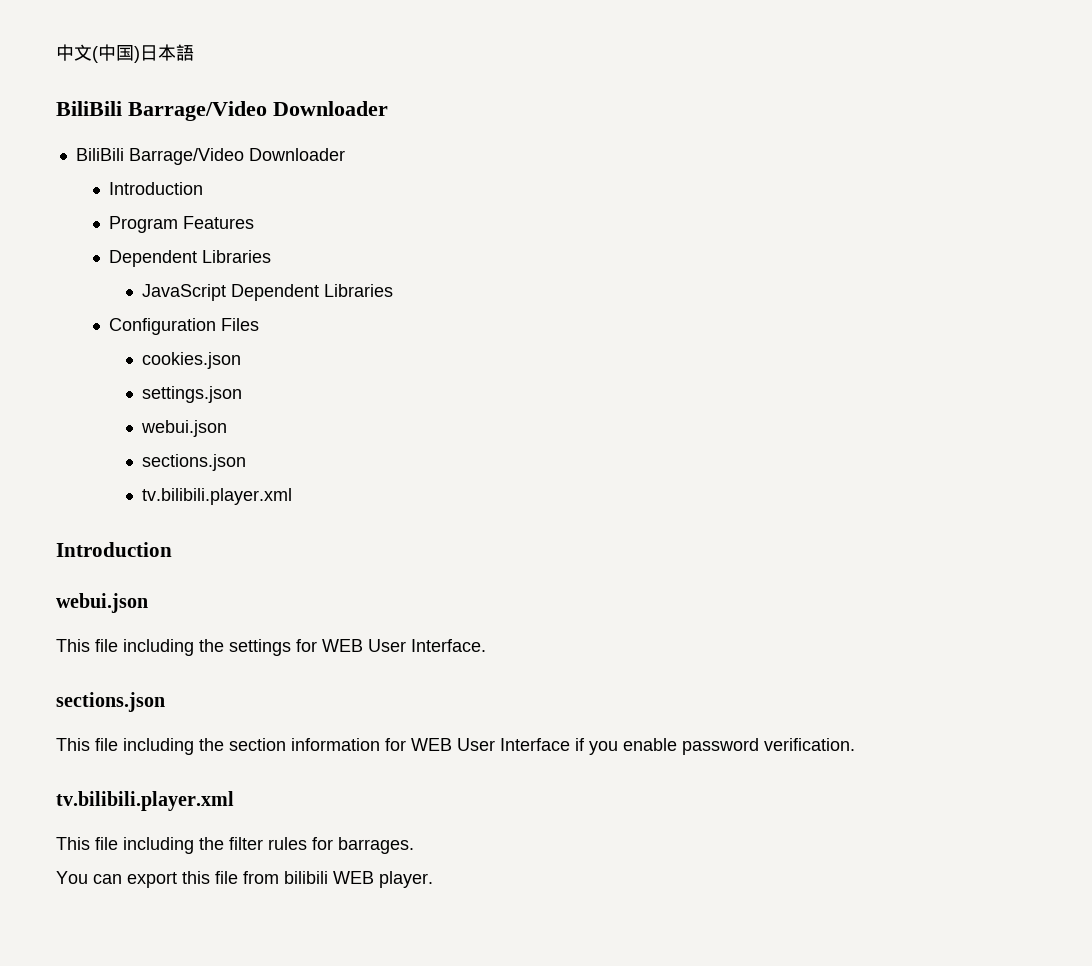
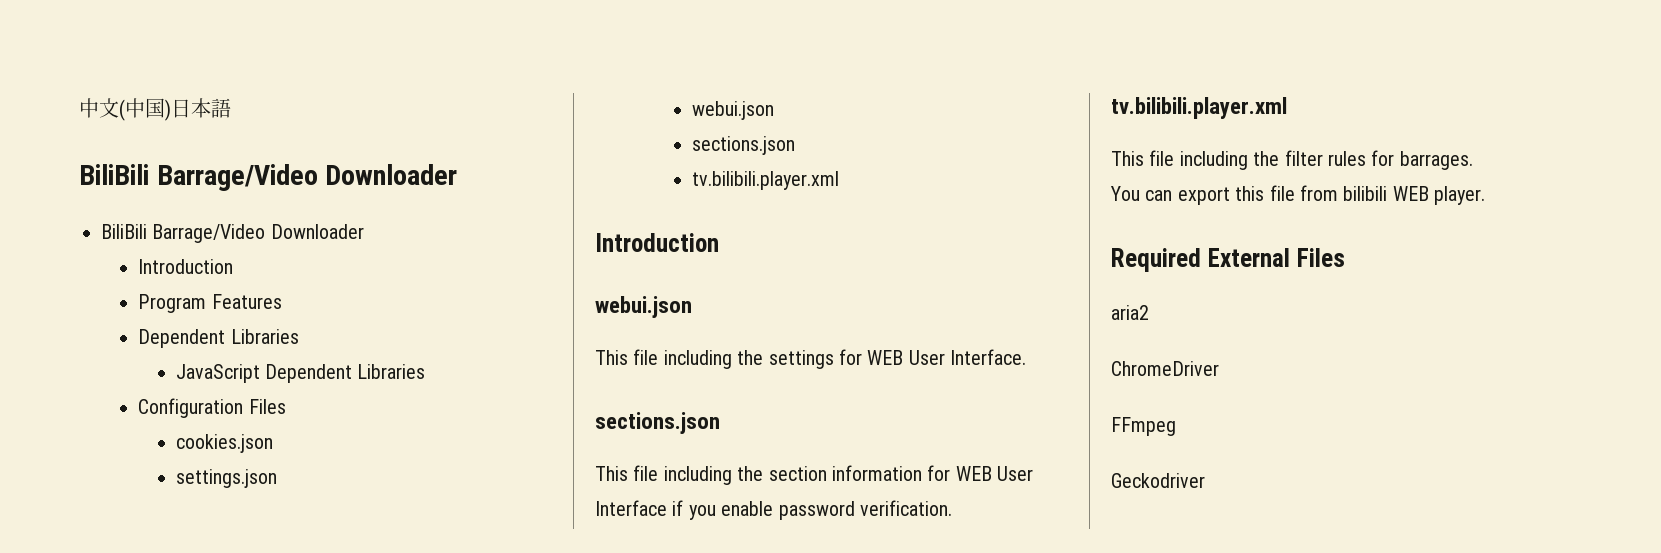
+ Required External Files
+ aria2
+ ChromeDriver
+ FFmpeg
+ Geckodriver

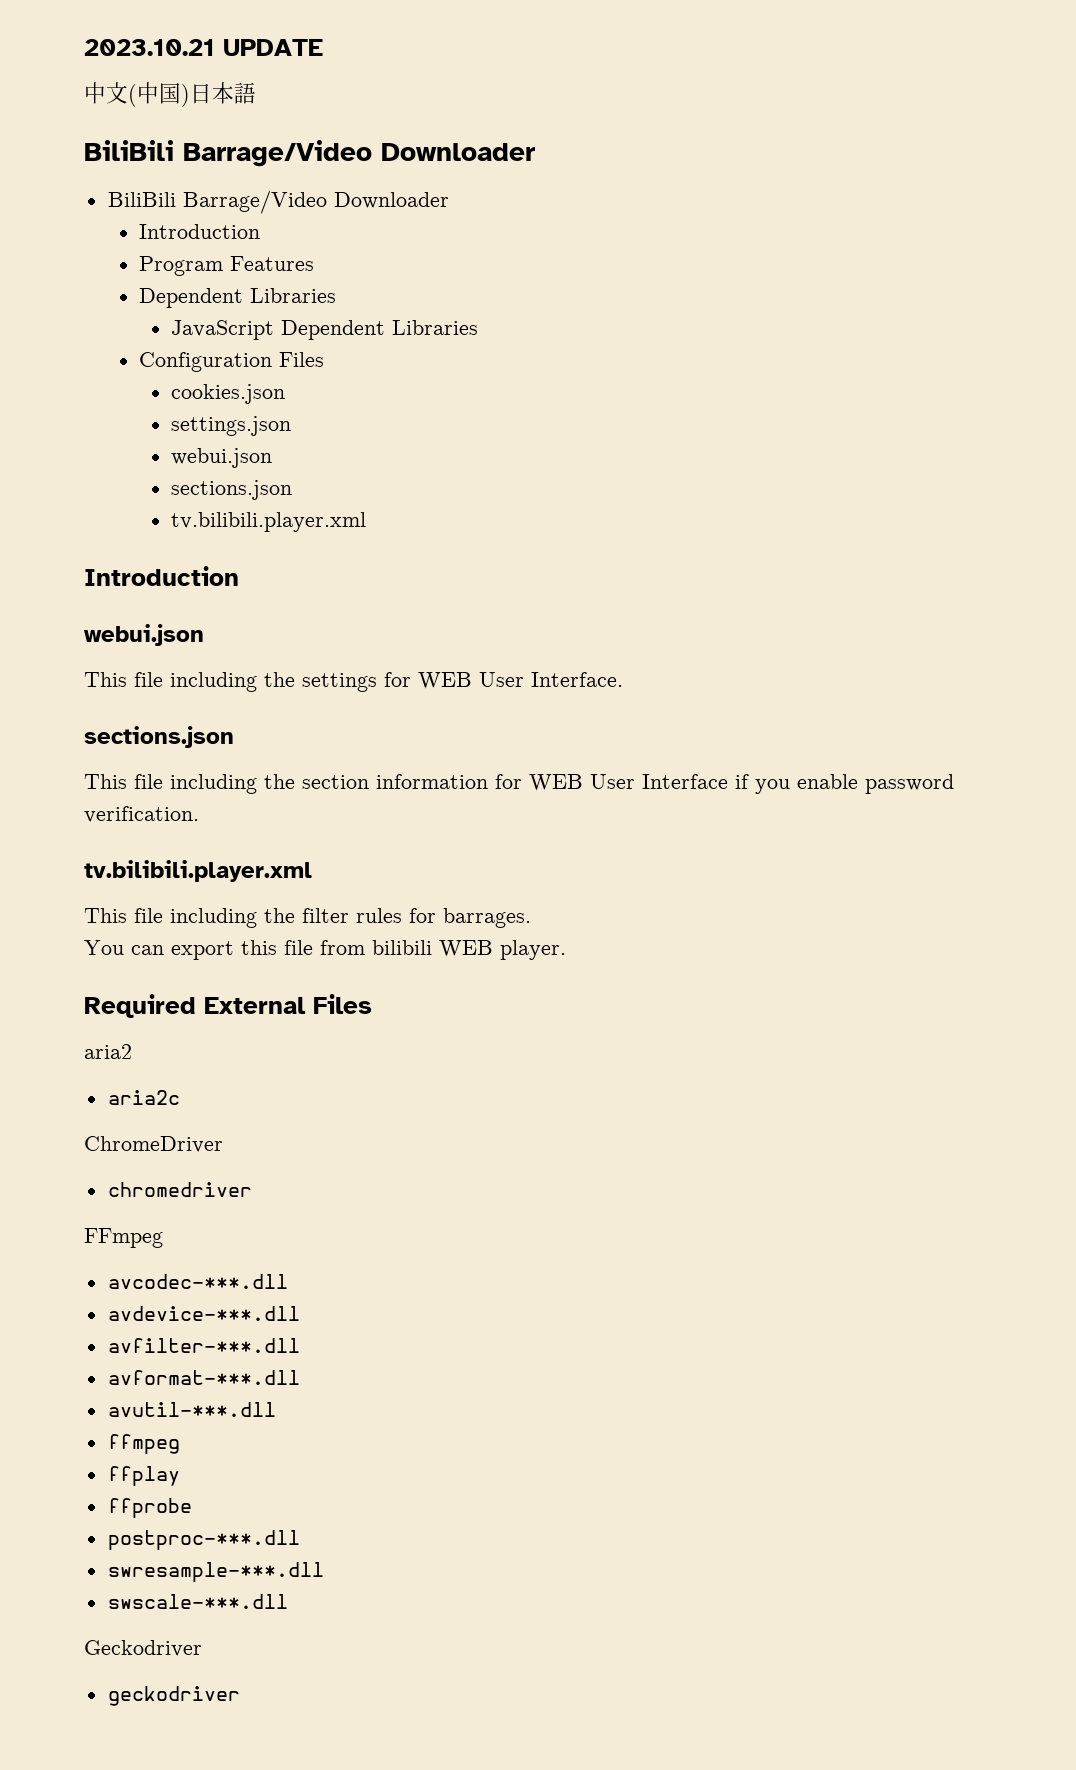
+ 2023.10.21 UPDATE
+ aria2c
+ chromedriver
+ avcodec-***.dll
+ avdevice-***.dll
+ avfilter-***.dll
+ avformat-***.dll
+ avutil-***.dll
+ ffmpeg
+ ffplay
+ ffprobe
+ postproc-***.dll
+ swresample-***.dll
+ swscale-***.dll
+ geckodriver

